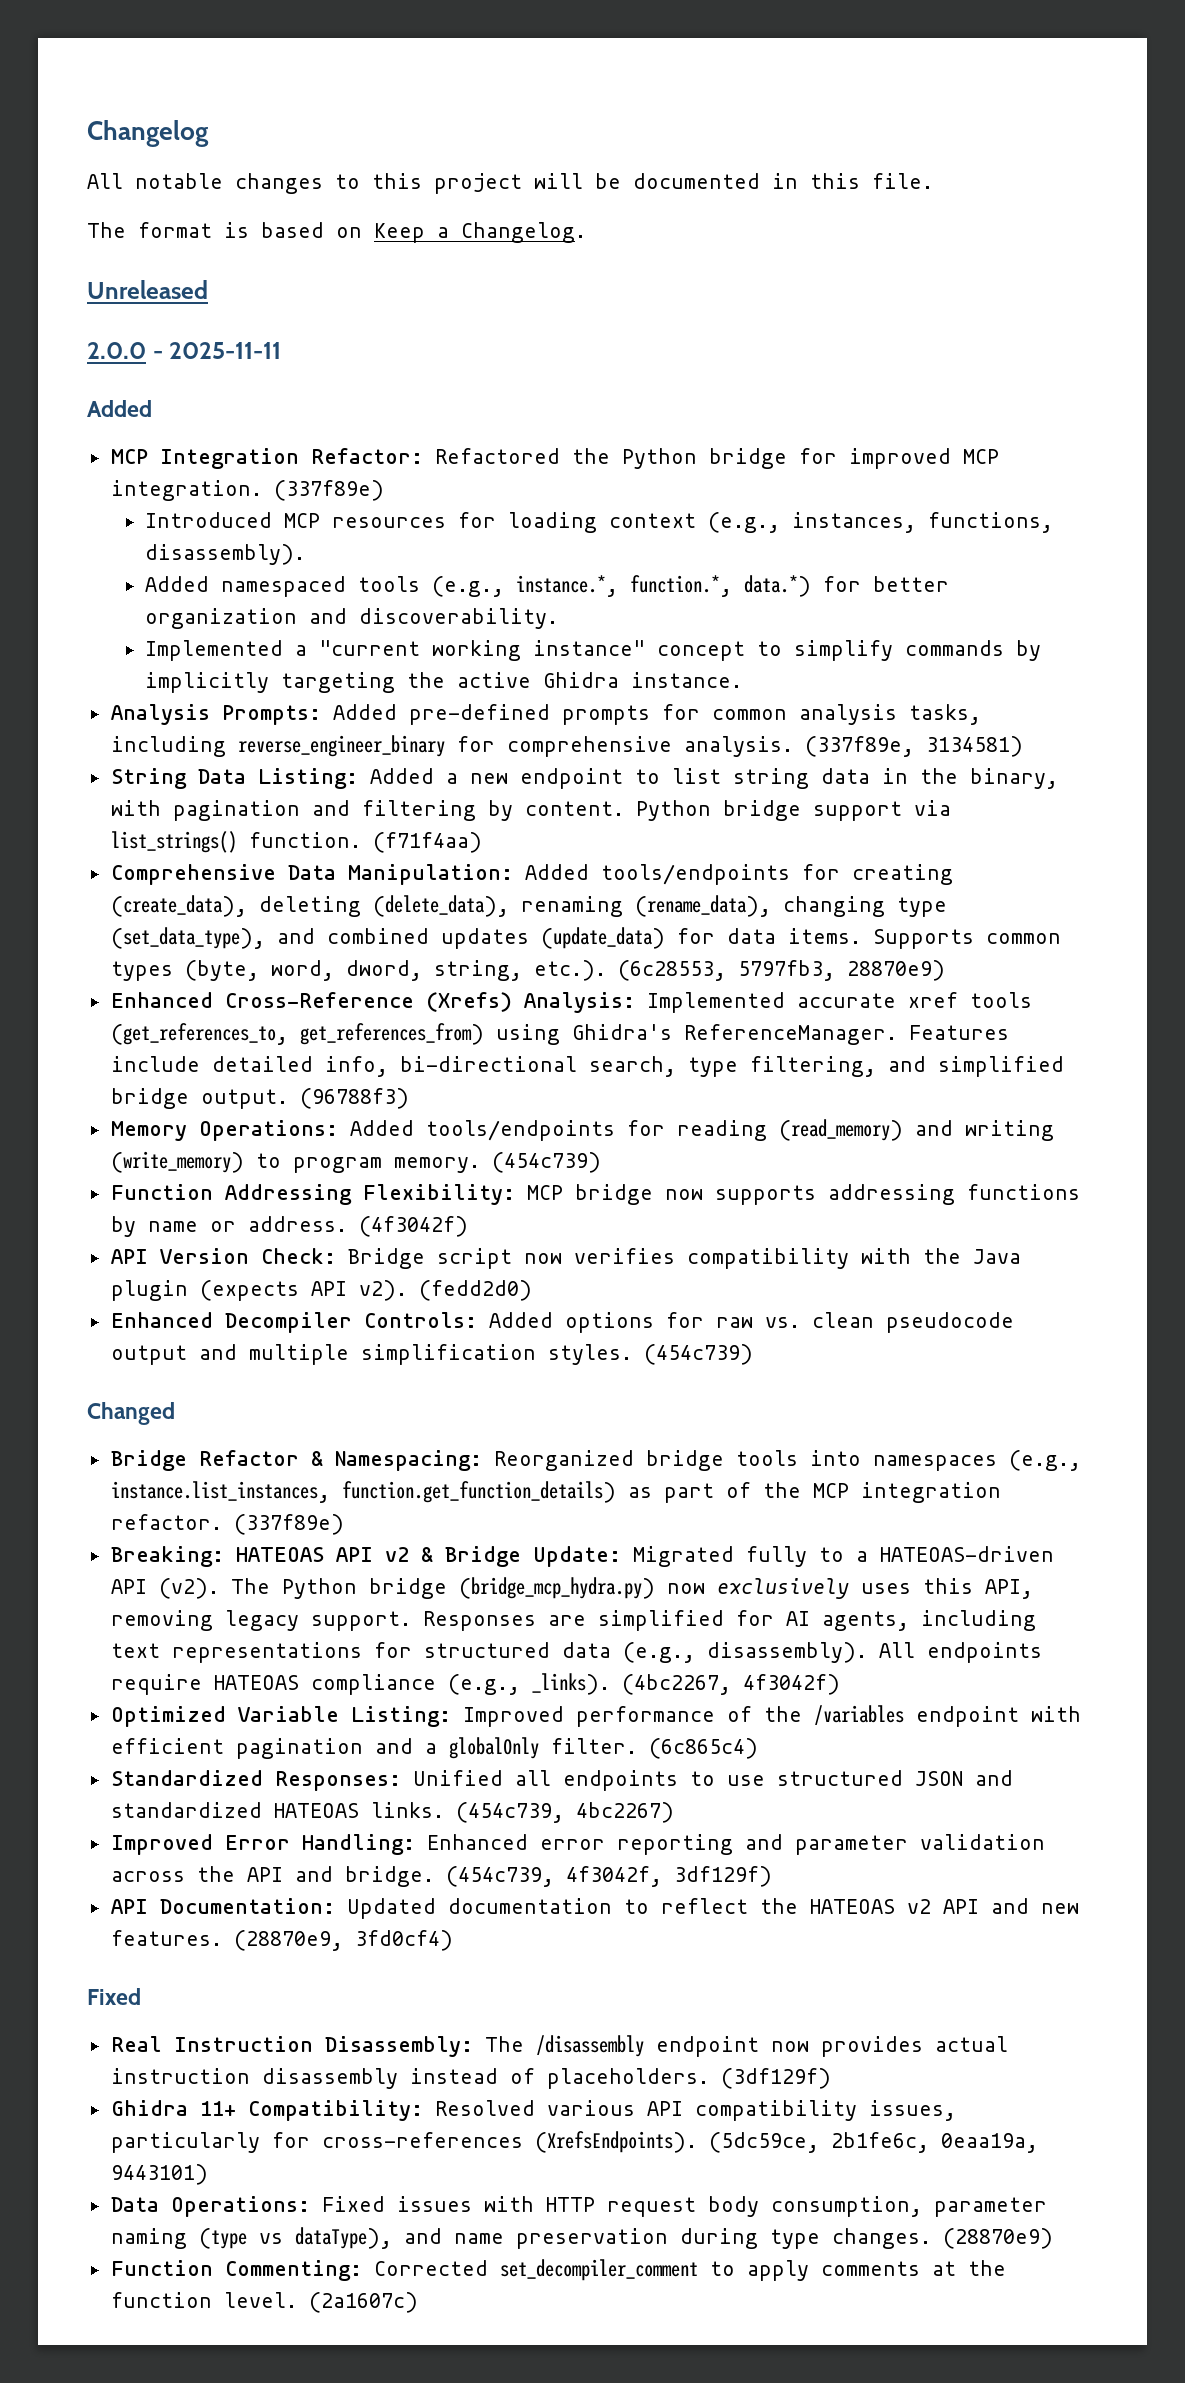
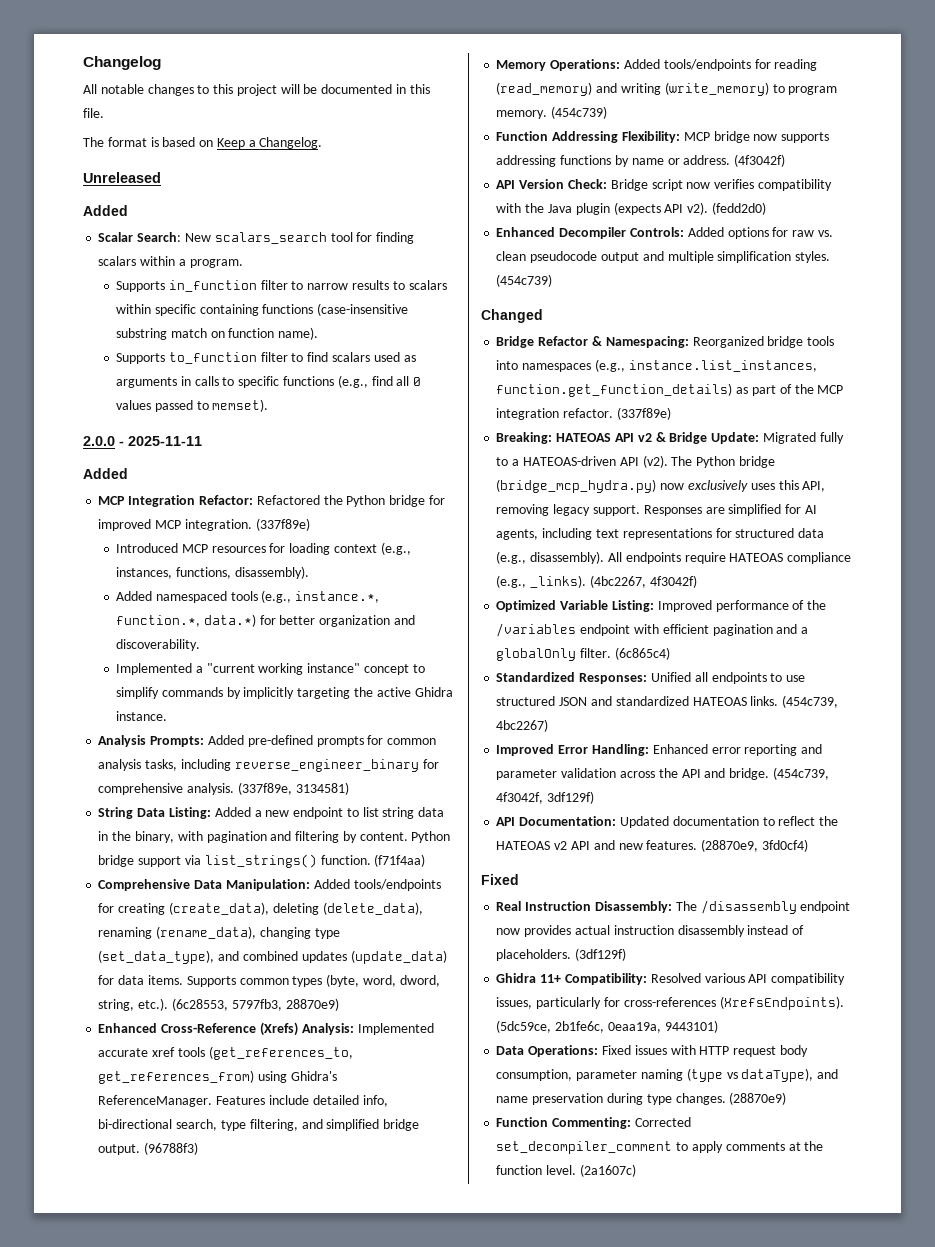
  Unreleased
+ Added
+ Scalar Search: New scalars_search tool for finding scalars within a program.
+ Supports in_function filter to narrow results to scalars within specific containing functions (case-insensitive substring match on function name).
+ Supports to_function filter to find scalars used as arguments in calls to specific functions (e.g., find all 0 values passed to memset).

